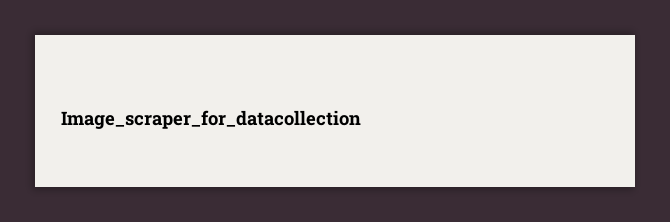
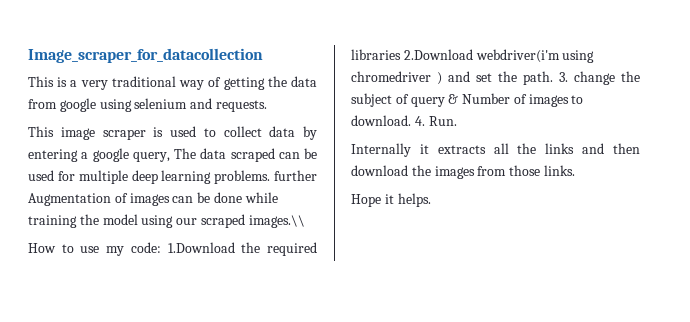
+ This is a very traditional way of getting the data from google using selenium and requests.
+ This image scraper is used to collect data by entering a google query, The data scraped can be used for multiple deep learning problems. further Augmentation of images can be done while training the model using our scraped images.\\
+ How to use my code: 1.Download the required libraries 2.Download webdriver(i'm using chromedriver ) and set the path. 3. change the subject of query & Number of images to download. 4. Run.
+ Internally it extracts all the links and then download the images from those links.
+ Hope it helps.

